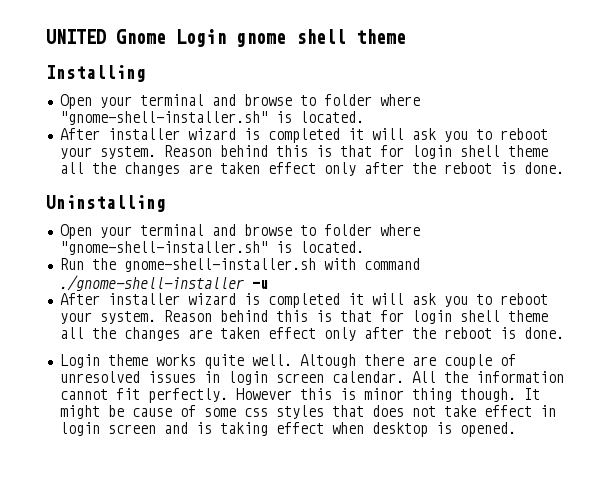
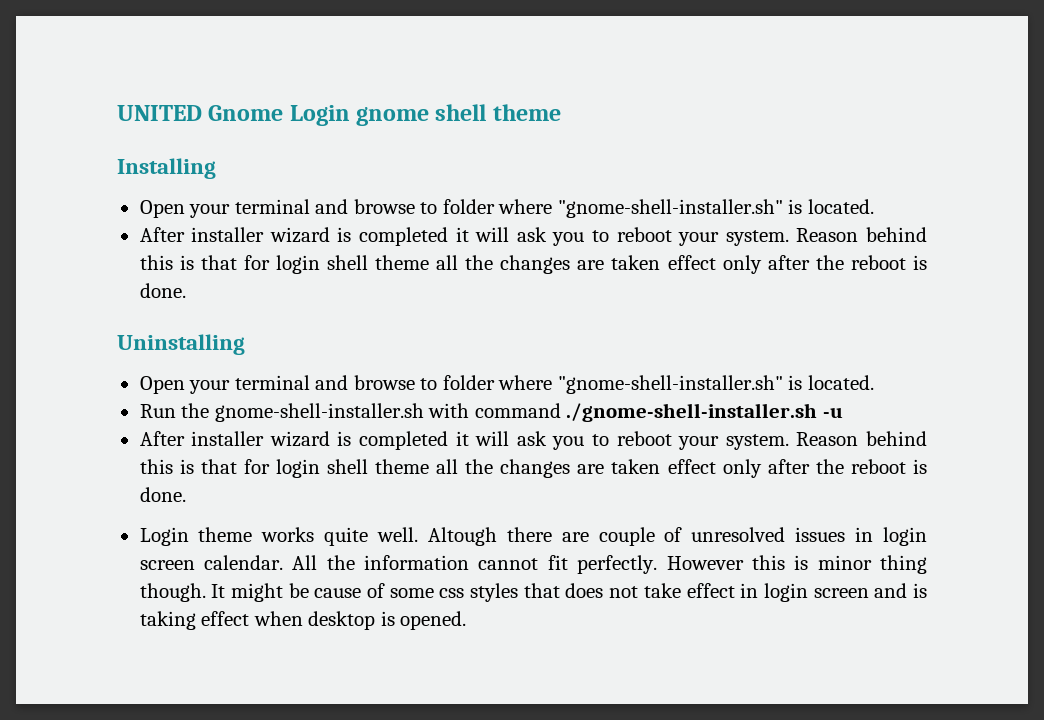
- Run the gnome-shell-installer.sh with command ./gnome-shell-installer -u
+ Run the gnome-shell-installer.sh with command ./gnome-shell-installer.sh -u

